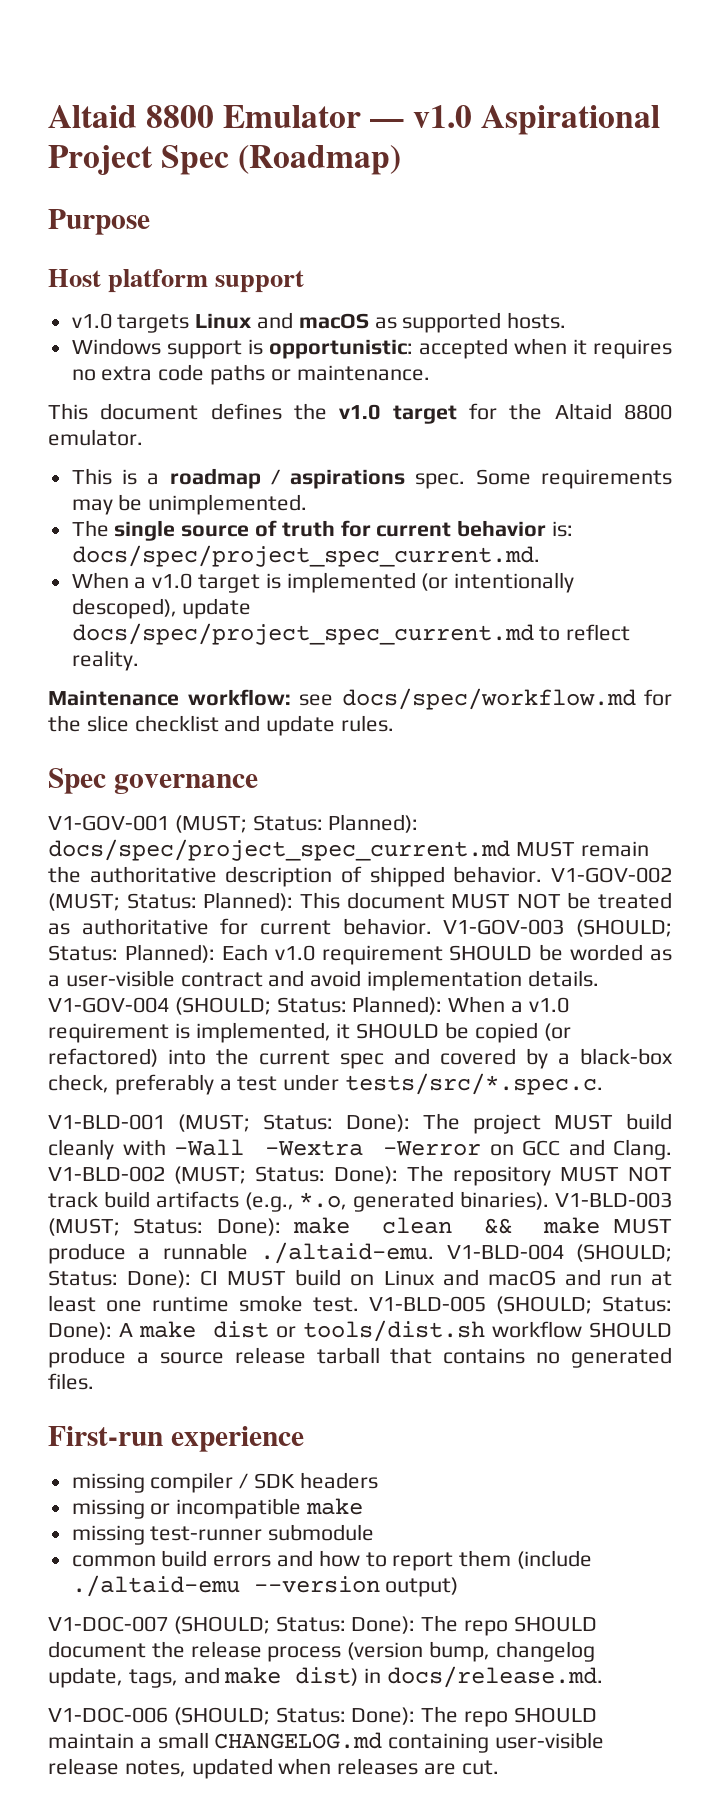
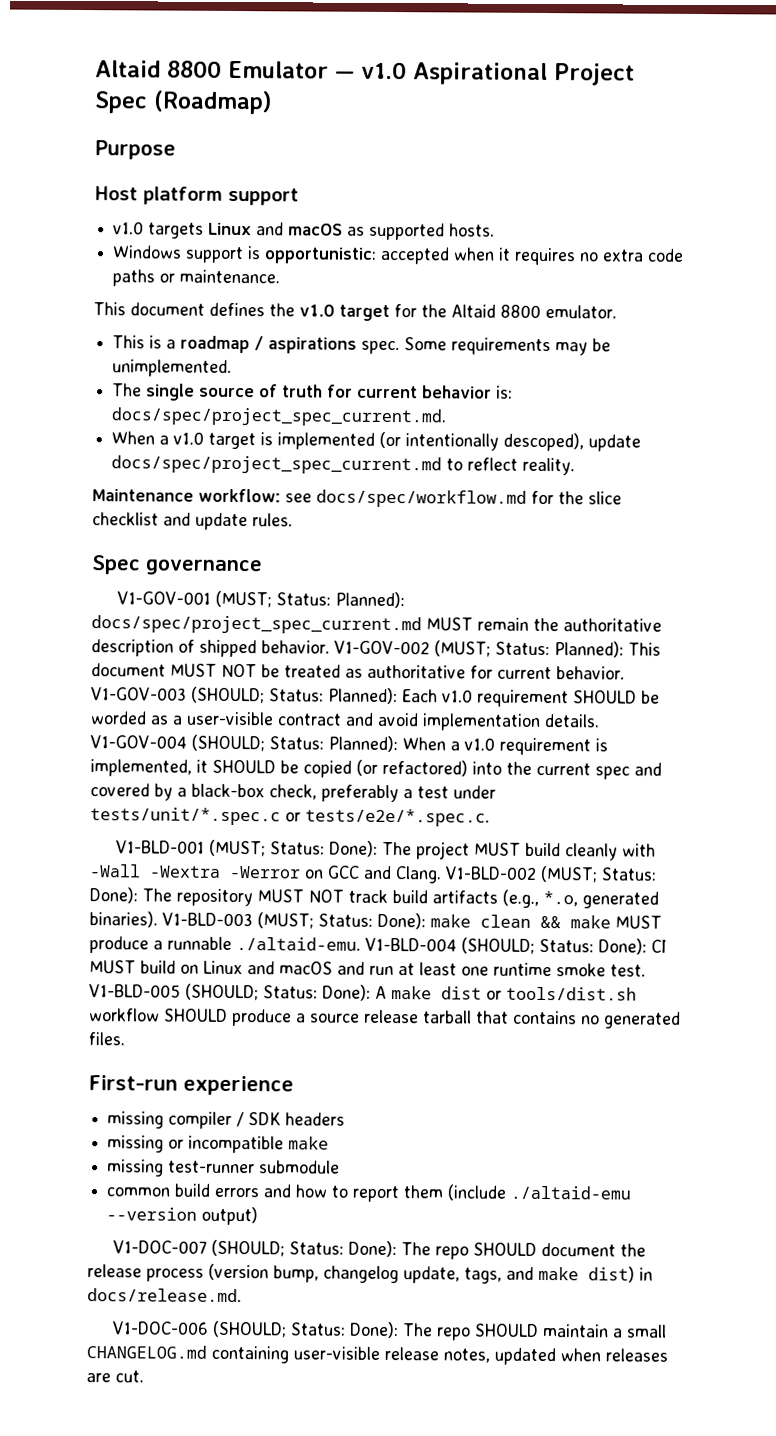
- V1-GOV-004 (SHOULD; Status: Planned): When a v1.0 requirement is implemented, it SHOULD be copied (or refactored) into the current spec and covered by a black-box check, preferably a test under tests/src/*.spec.c.
+ V1-GOV-004 (SHOULD; Status: Planned): When a v1.0 requirement is implemented, it SHOULD be copied (or refactored) into the current spec and covered by a black-box check, preferably a test under tests/unit/*.spec.c or tests/e2e/*.spec.c.

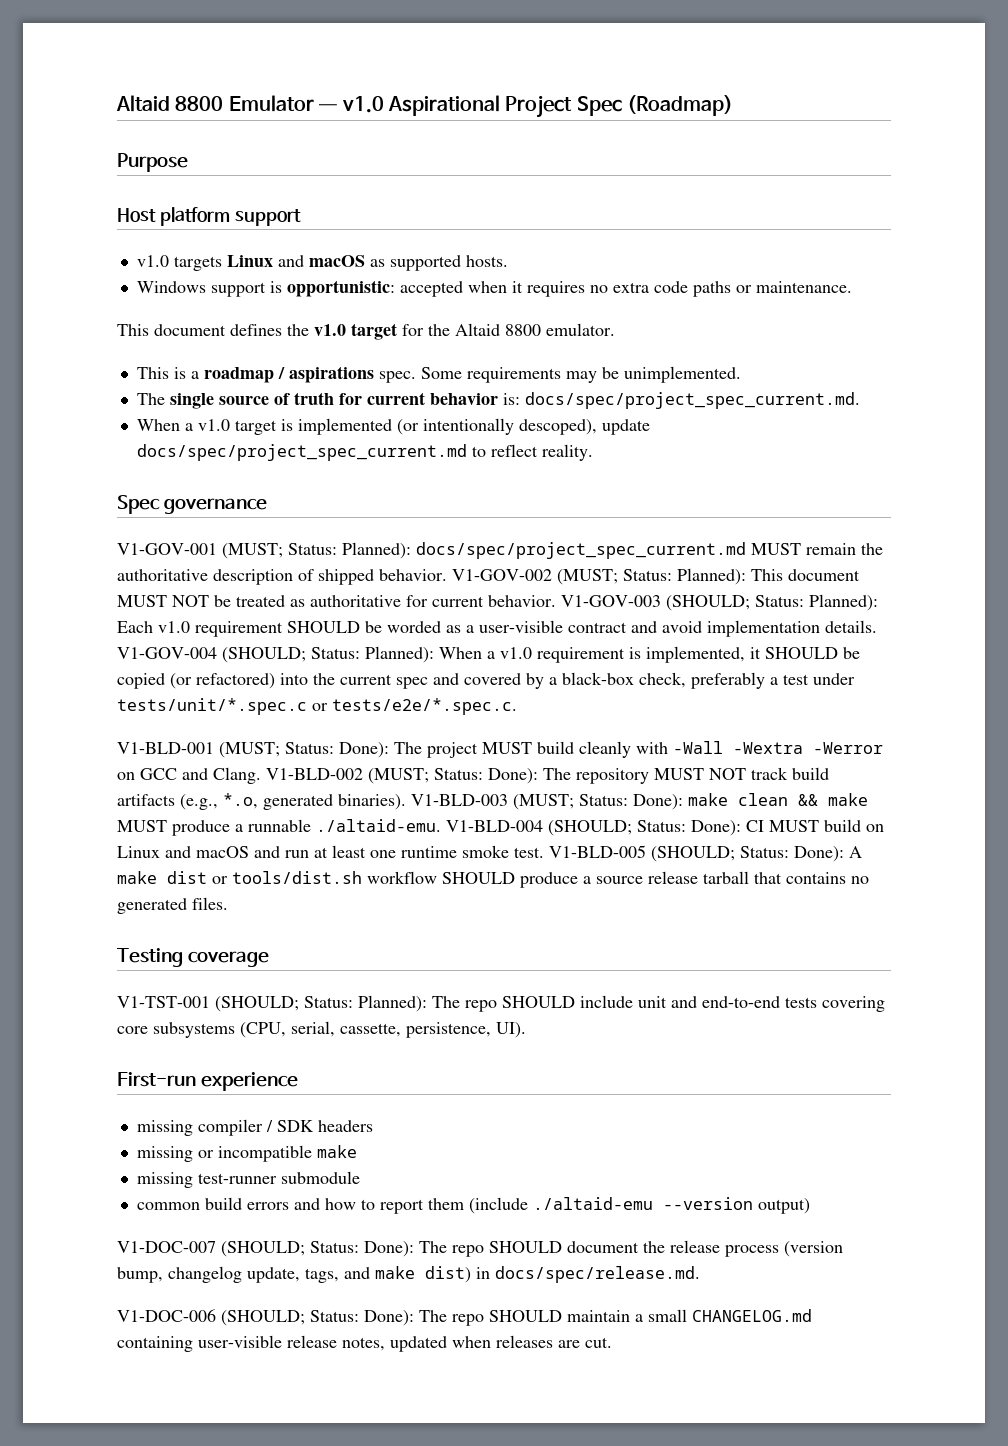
- Maintenance workflow: see docs/spec/workflow.md for the slice checklist and update rules.
+ Testing coverage
+ V1-TST-001 (SHOULD; Status: Planned): The repo SHOULD include unit and end-to-end tests covering core subsystems (CPU, serial, cassette, persistence, UI).
- V1-DOC-007 (SHOULD; Status: Done): The repo SHOULD document the release process (version bump, changelog update, tags, and make dist) in docs/release.md.
+ V1-DOC-007 (SHOULD; Status: Done): The repo SHOULD document the release process (version bump, changelog update, tags, and make dist) in docs/spec/release.md.

